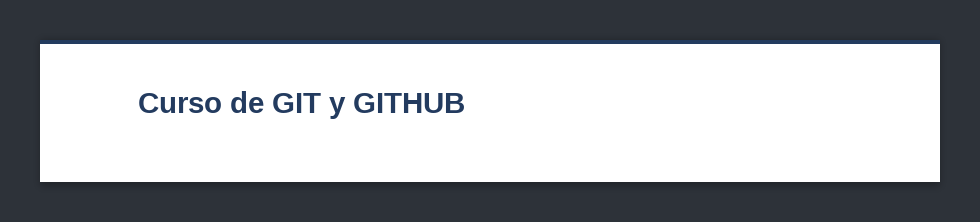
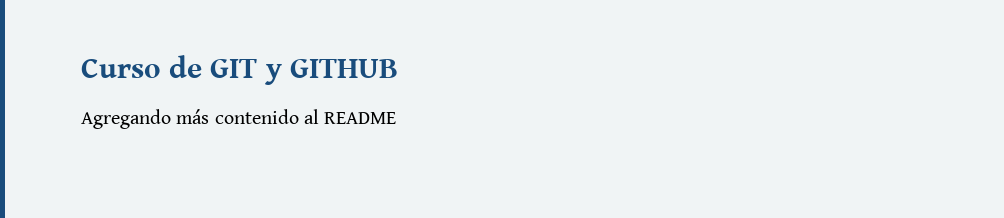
+ Agregando más contenido al README

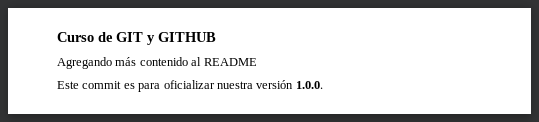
+ Este commit es para oficializar nuestra versión 1.0.0.

